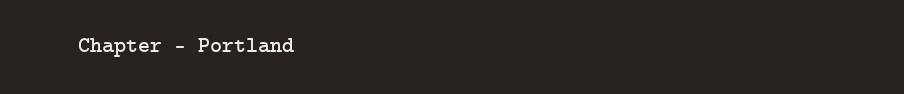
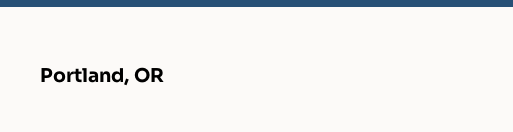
- Chapter - Portland
+ Portland, OR

